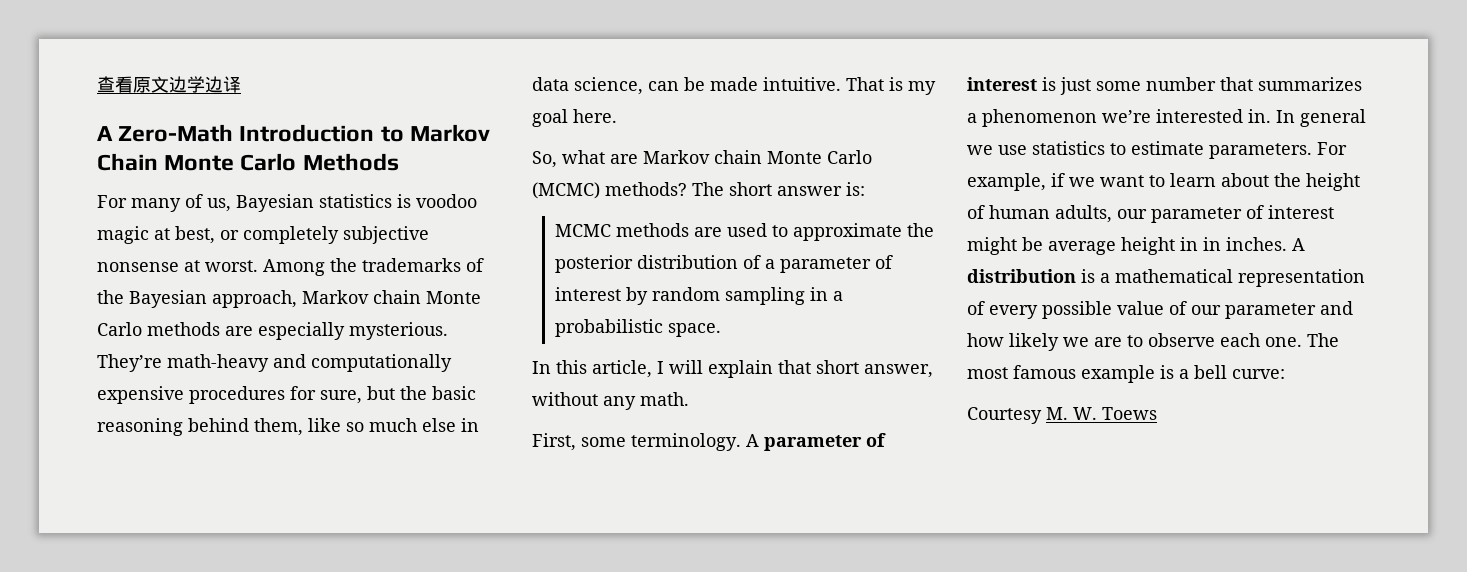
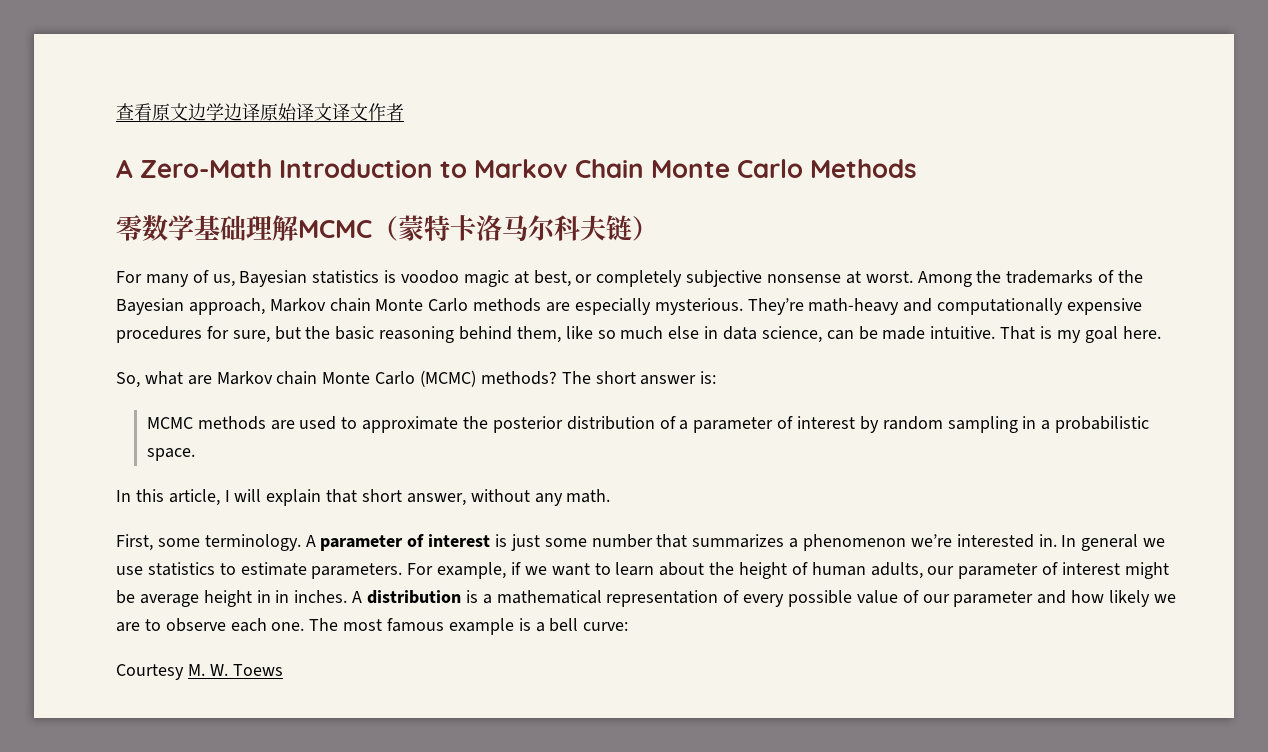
- 查看原文边学边译
+ 查看原文边学边译原始译文译文作者
+ 零数学基础理解MCMC（蒙特卡洛马尔科夫链）

